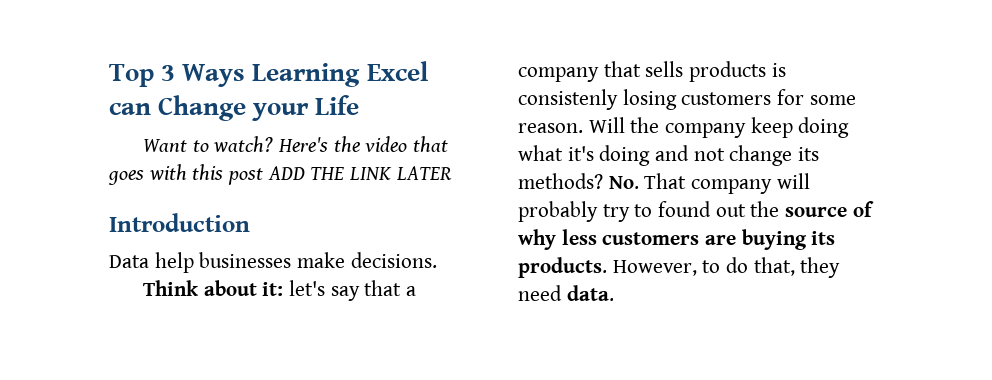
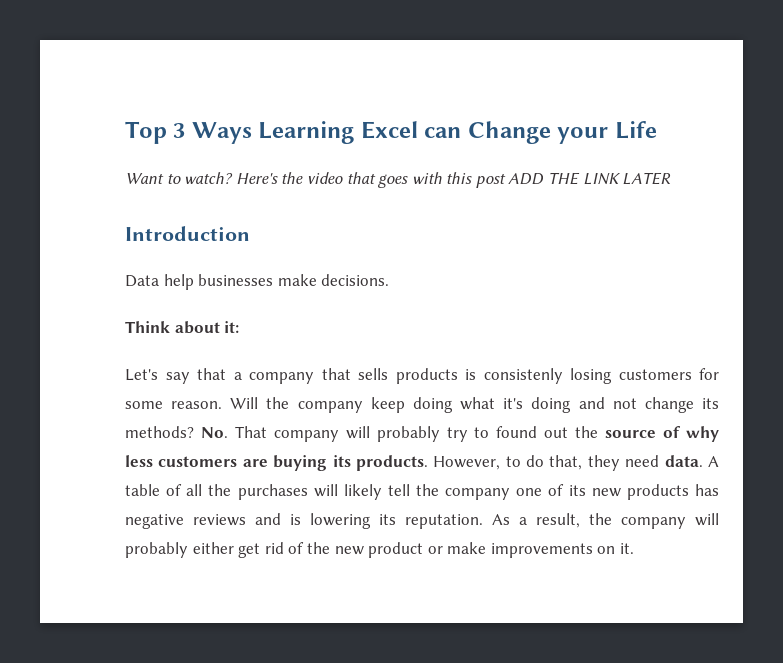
- Think about it: let's say that a company that sells products is consistenly losing customers for some reason.
+ Think about it:
+ Let's say that a company that sells products is consistenly losing customers for some reason.
+ A table of all the purchases will likely tell the company one of its new products has negative reviews and is lowering its reputation. As a result, the company will probably either get rid of the new product or make improvements on it.

